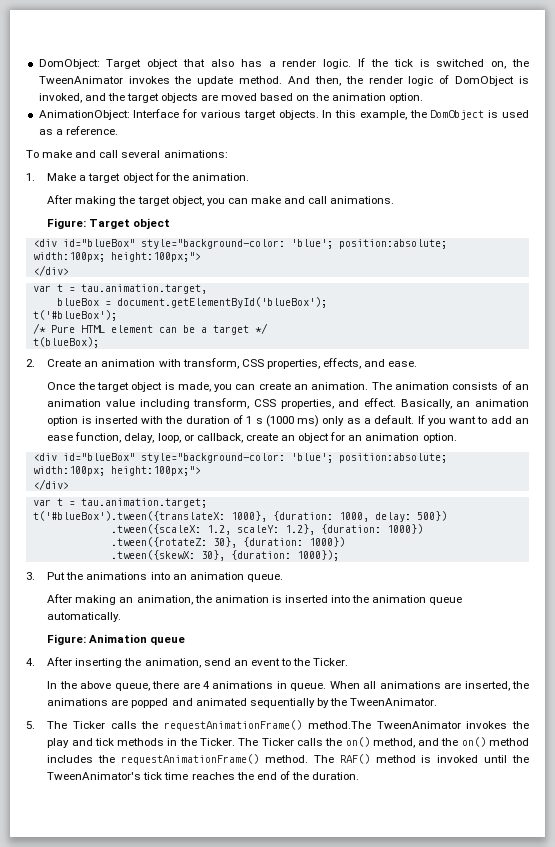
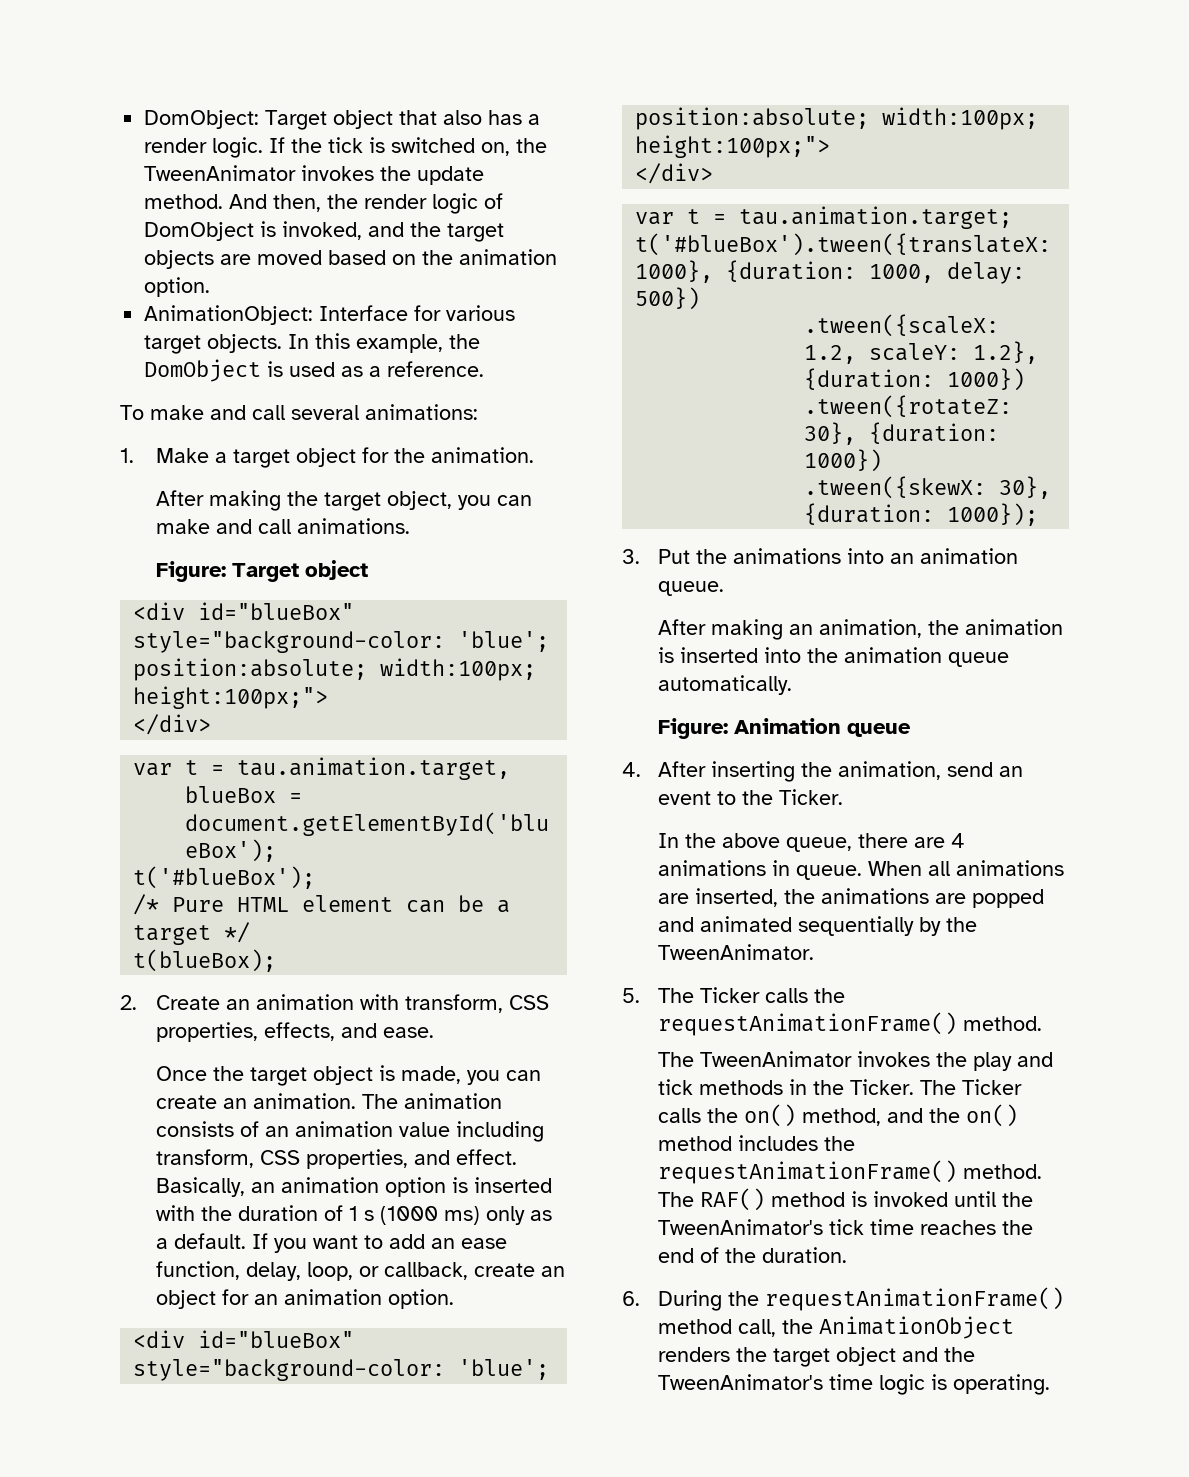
- 5. The Ticker calls the requestAnimationFrame() method.The TweenAnimator invokes the play and tick methods in the Ticker.
+ 5. The Ticker calls the requestAnimationFrame() method.
+ The TweenAnimator invokes the play and tick methods in the Ticker.
+ 6. During the requestAnimationFrame() method call, the AnimationObject renders the target object and the TweenAnimator's time logic is operating.

